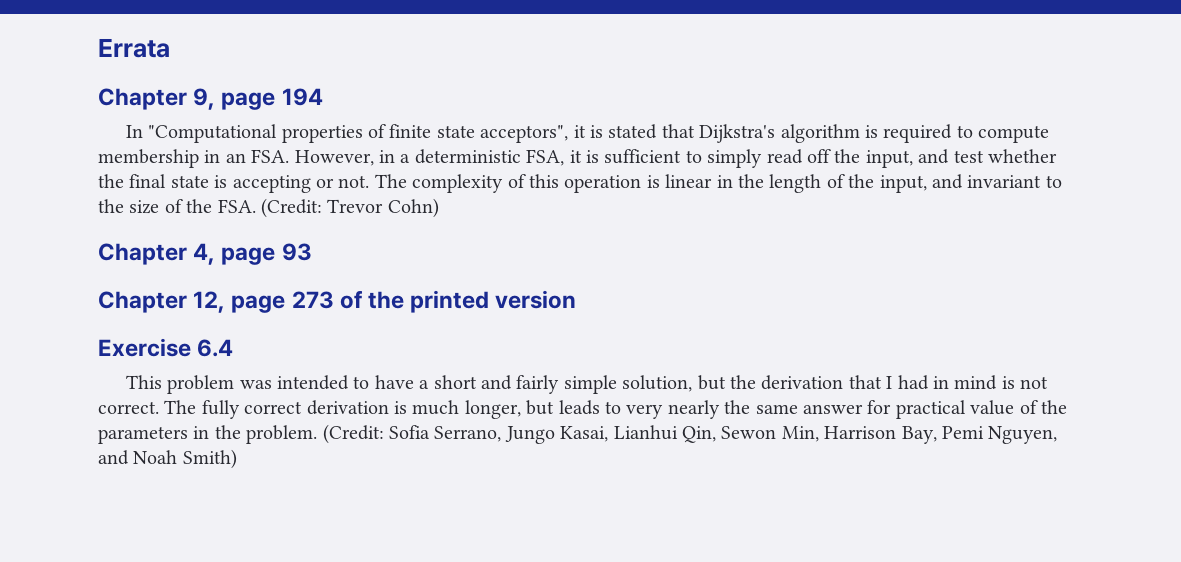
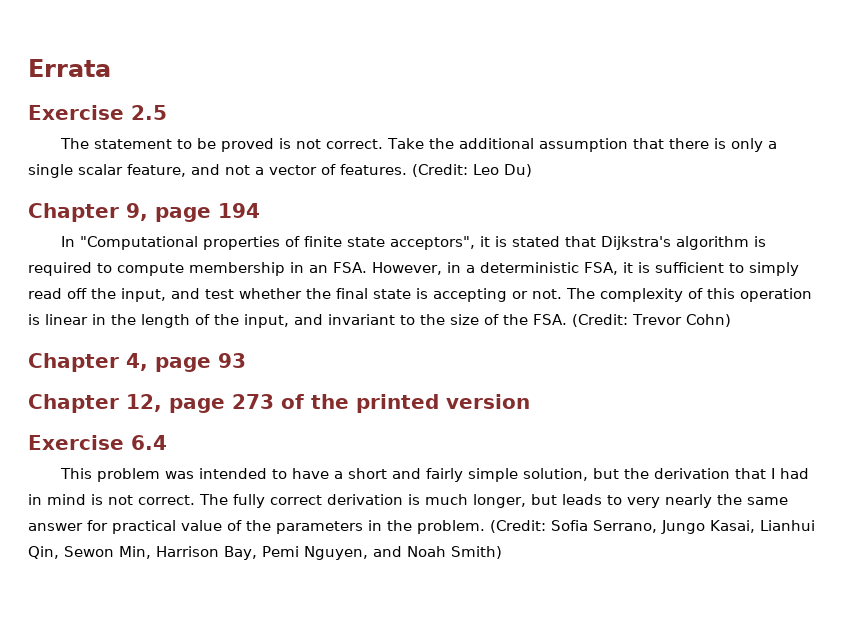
+ Exercise 2.5
+ The statement to be proved is not correct. Take the additional assumption that there is only a single scalar feature, and not a vector of features. (Credit: Leo Du)

